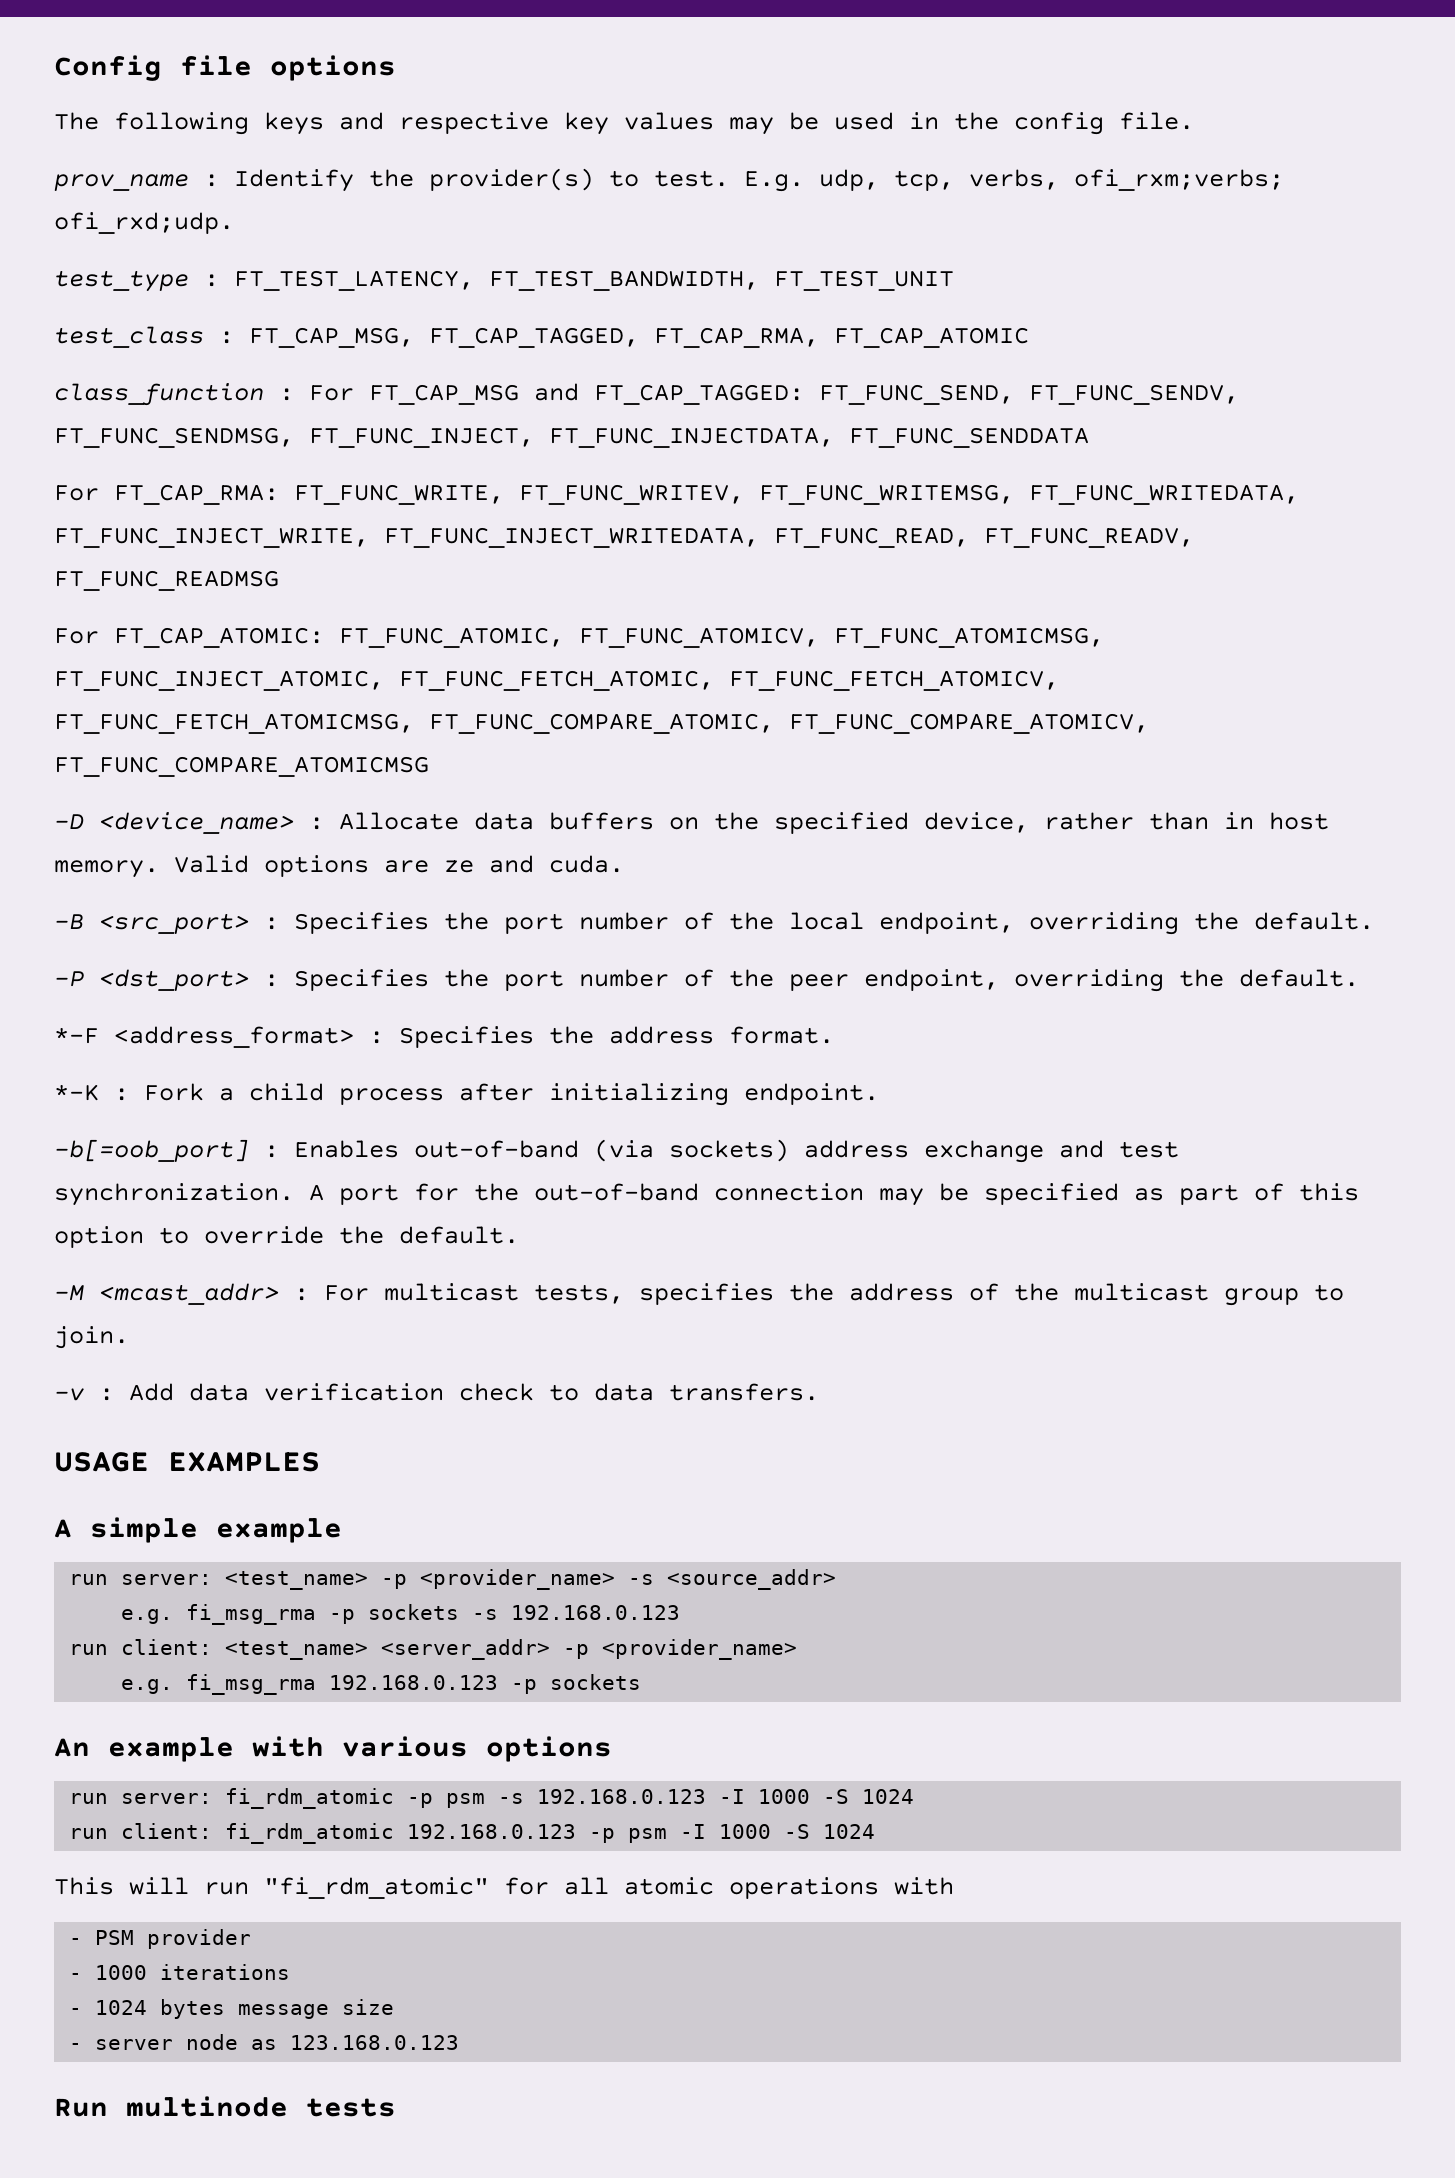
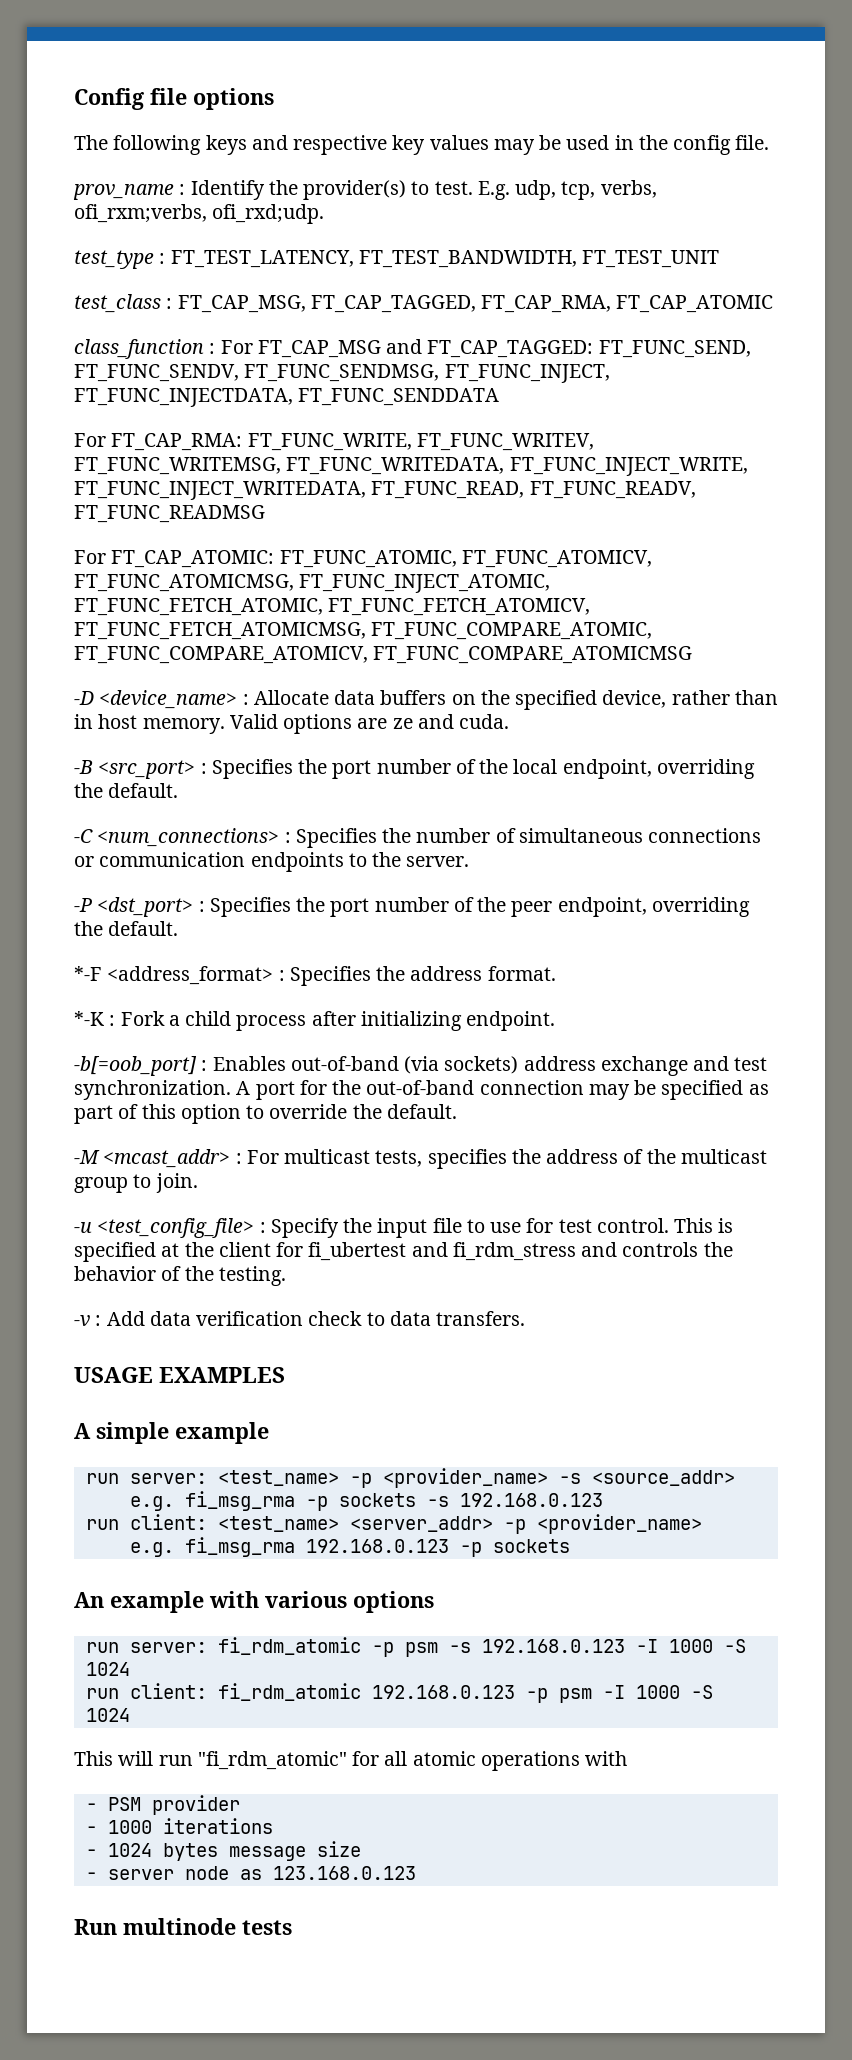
- E.g. udp, tcp, verbs, ofi_rxm;verbs; ofi_rxd;udp.
+ E.g. udp, tcp, verbs, ofi_rxm;verbs, ofi_rxd;udp.
+ -C <num_connections> : Specifies the number of simultaneous connections or communication endpoints to the server.
+ -u <test_config_file> : Specify the input file to use for test control. This is specified at the client for fi_ubertest and fi_rdm_stress and controls the behavior of the testing.

